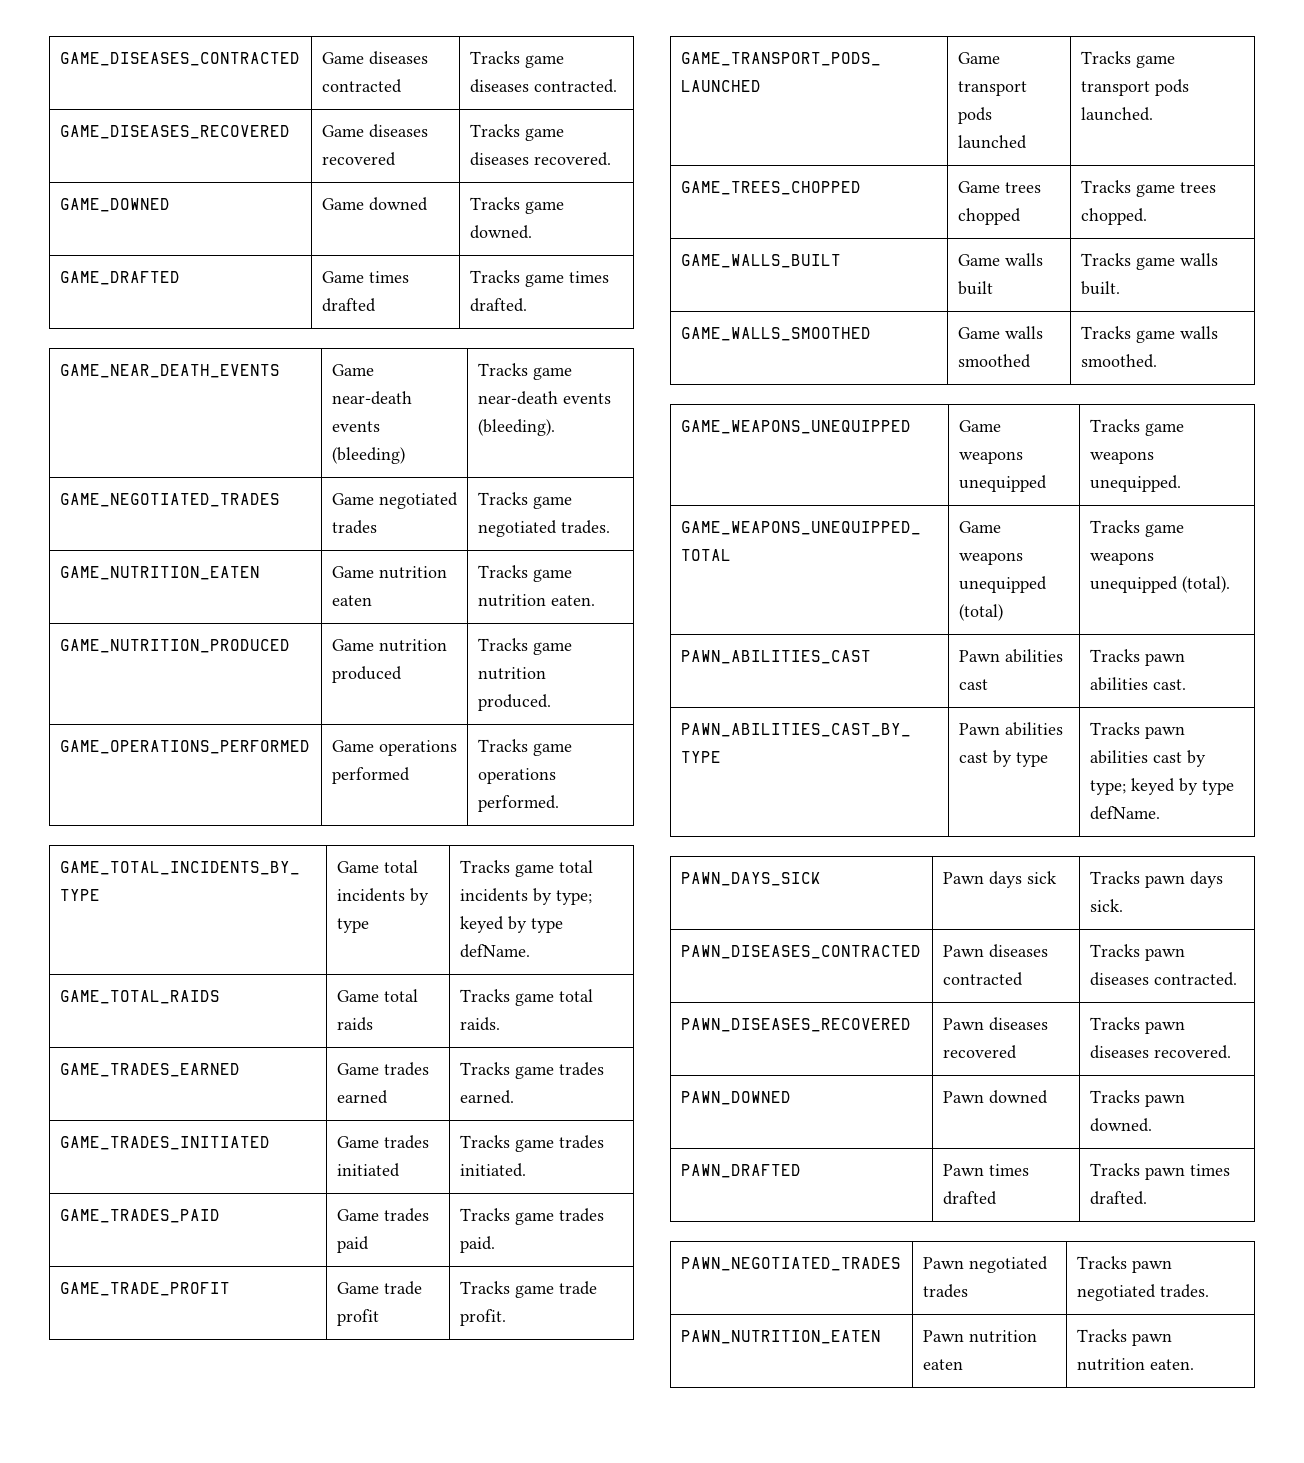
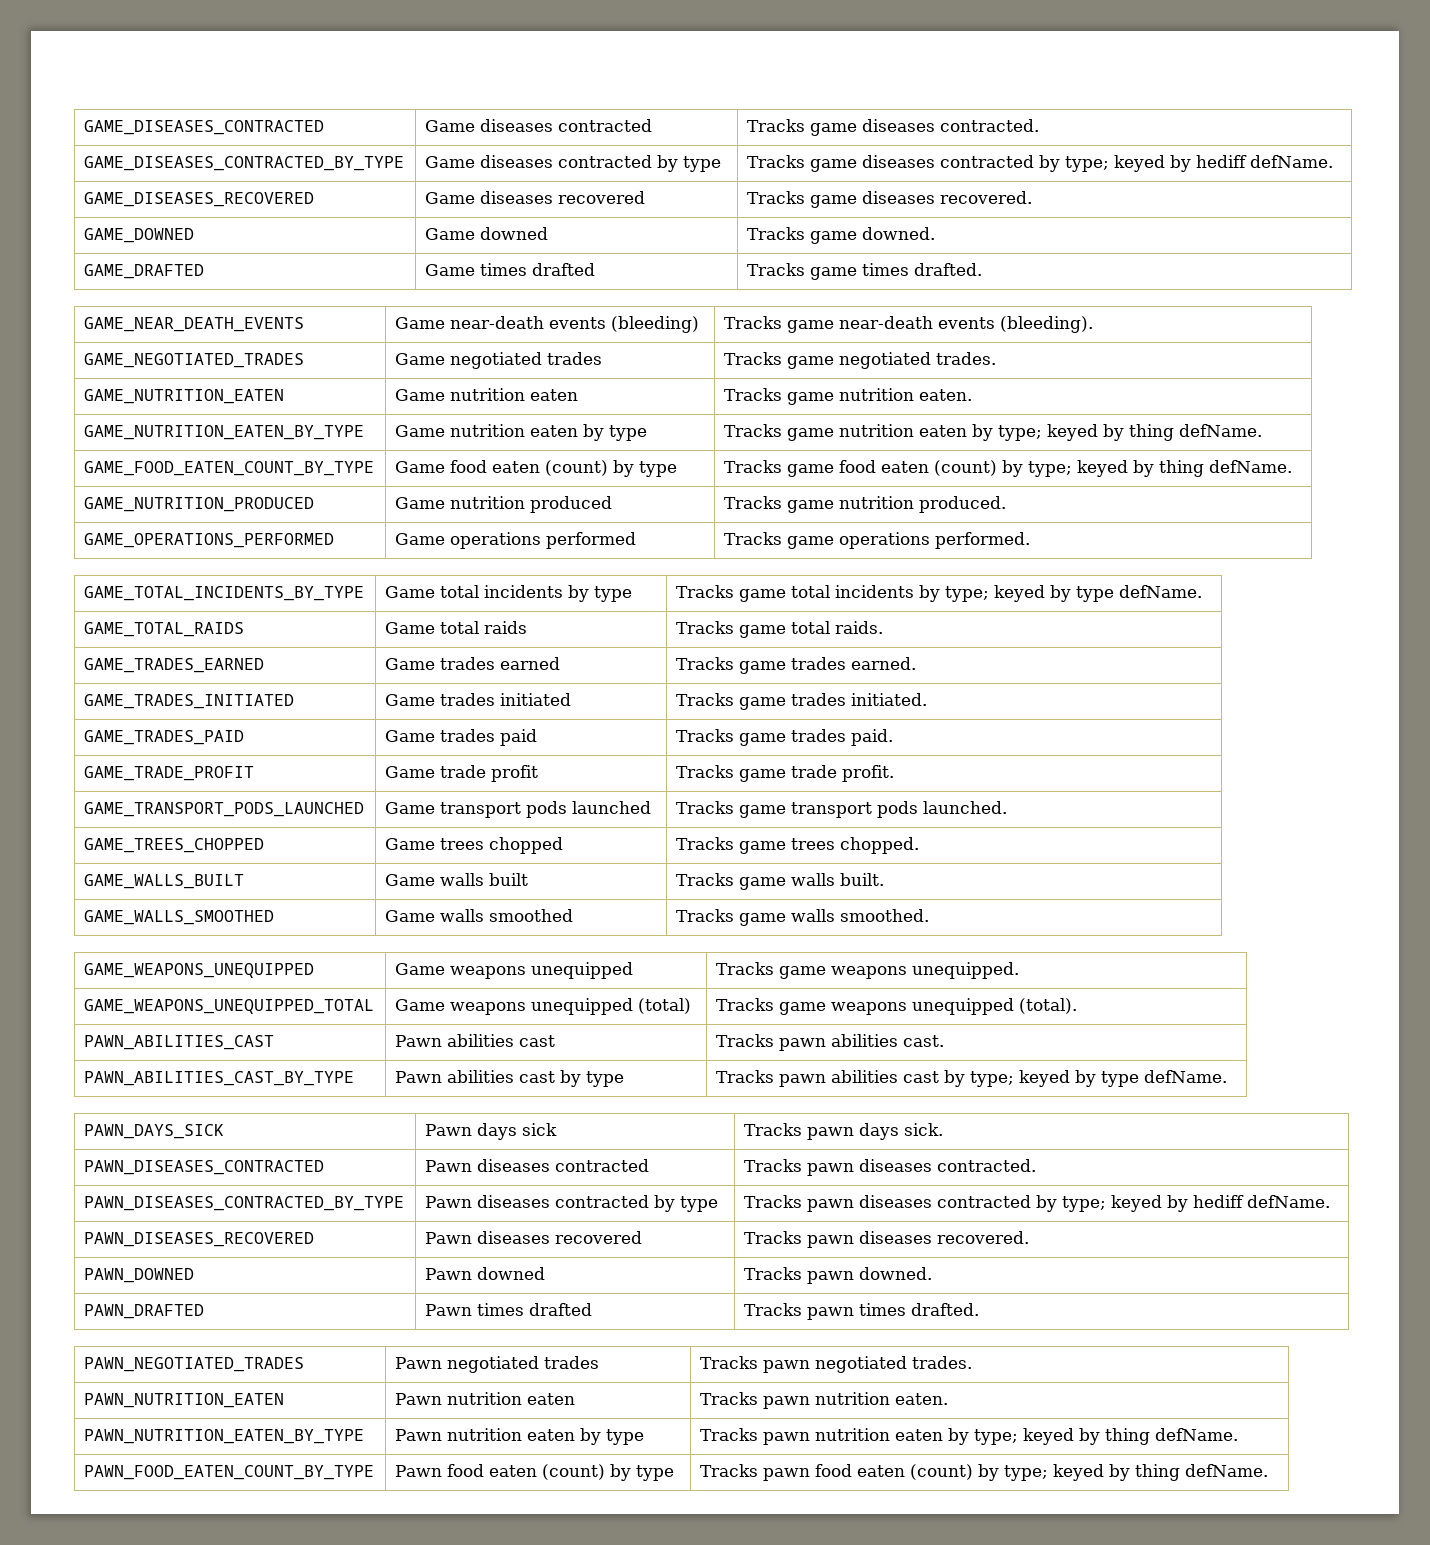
+ GAME_DISEASES_CONTRACTED_BY_TYPE | Game diseases contracted by type | Tracks game diseases contracted by type; keyed by hediff defName.
+ GAME_NUTRITION_EATEN_BY_TYPE | Game nutrition eaten by type | Tracks game nutrition eaten by type; keyed by thing defName.
+ GAME_FOOD_EATEN_COUNT_BY_TYPE | Game food eaten (count) by type | Tracks game food eaten (count) by type; keyed by thing defName.
+ PAWN_DISEASES_CONTRACTED_BY_TYPE | Pawn diseases contracted by type | Tracks pawn diseases contracted by type; keyed by hediff defName.
+ PAWN_NUTRITION_EATEN_BY_TYPE | Pawn nutrition eaten by type | Tracks pawn nutrition eaten by type; keyed by thing defName.
+ PAWN_FOOD_EATEN_COUNT_BY_TYPE | Pawn food eaten (count) by type | Tracks pawn food eaten (count) by type; keyed by thing defName.

